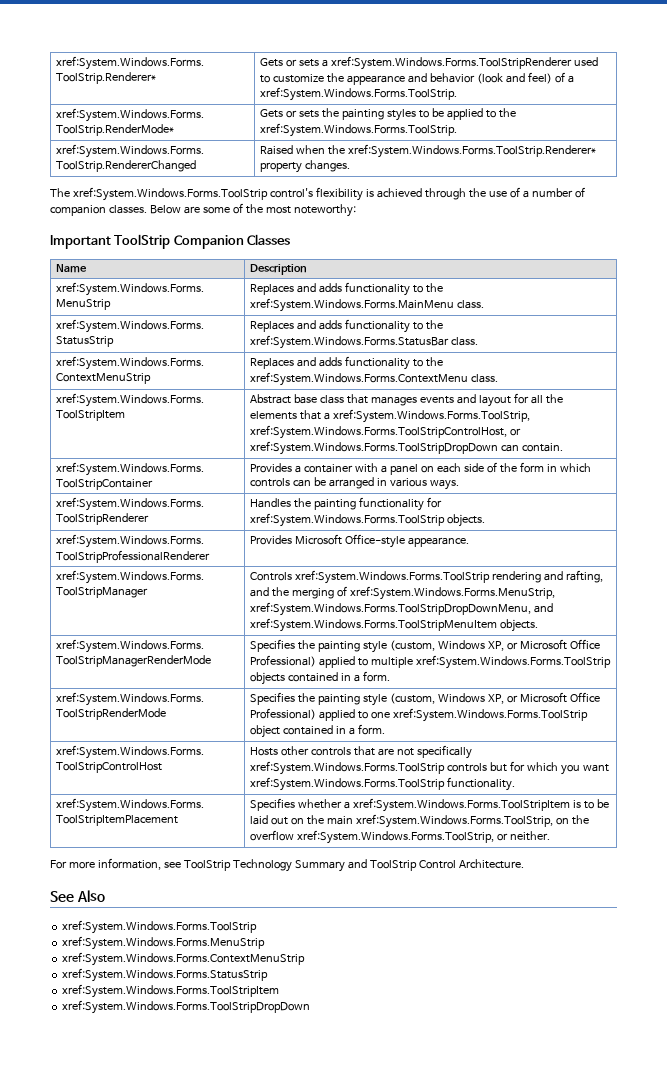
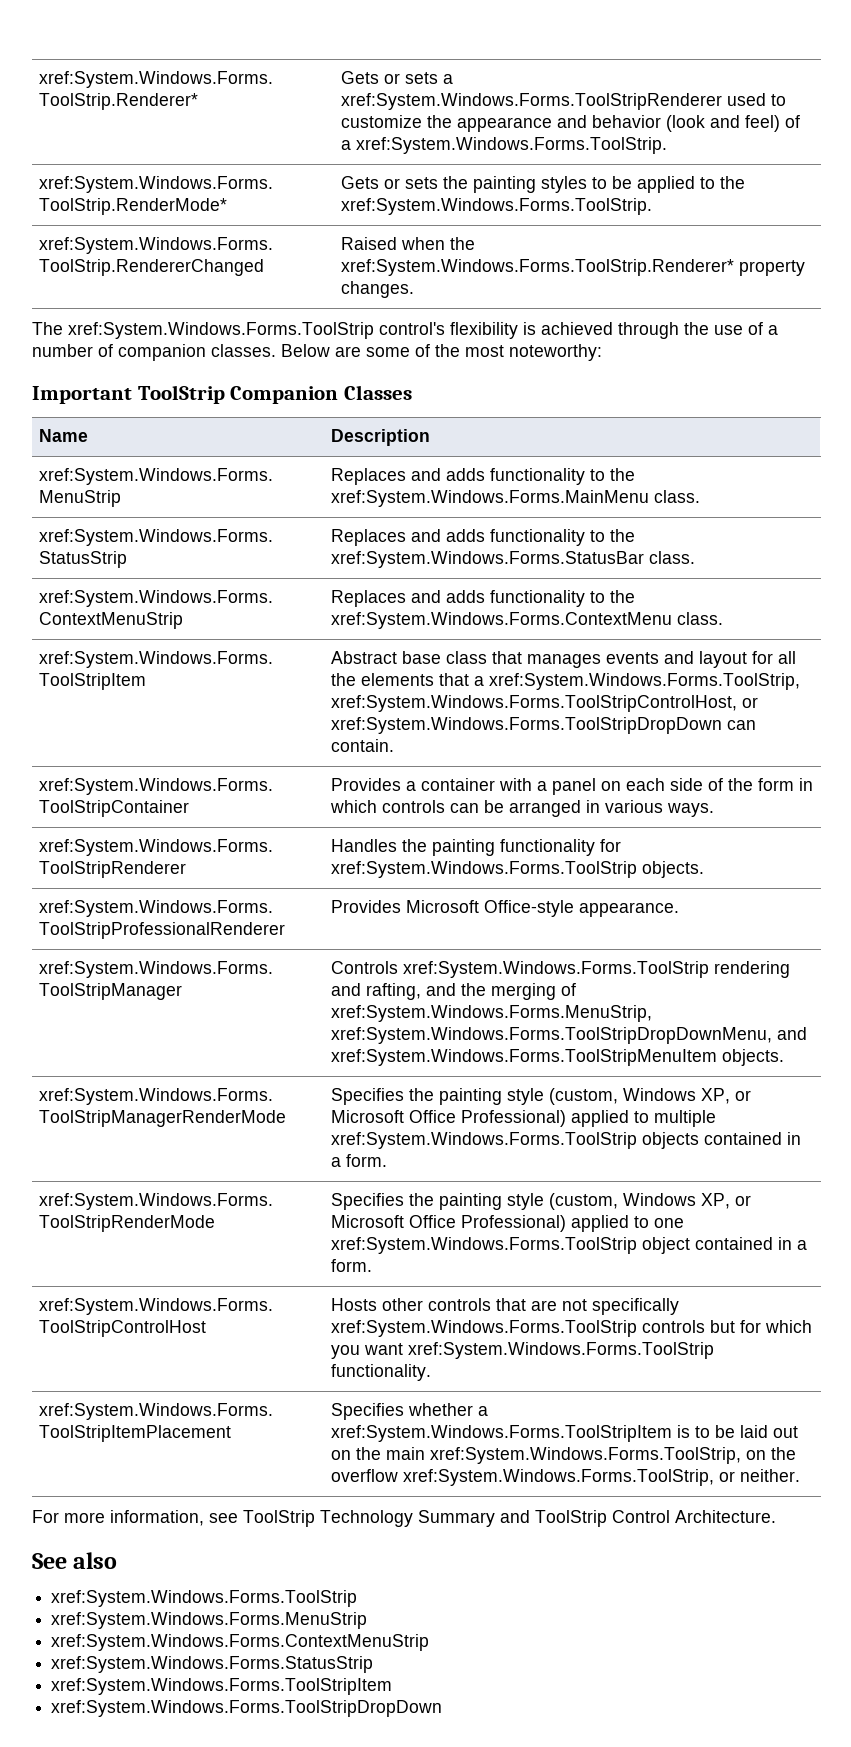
- See Also
+ See also

